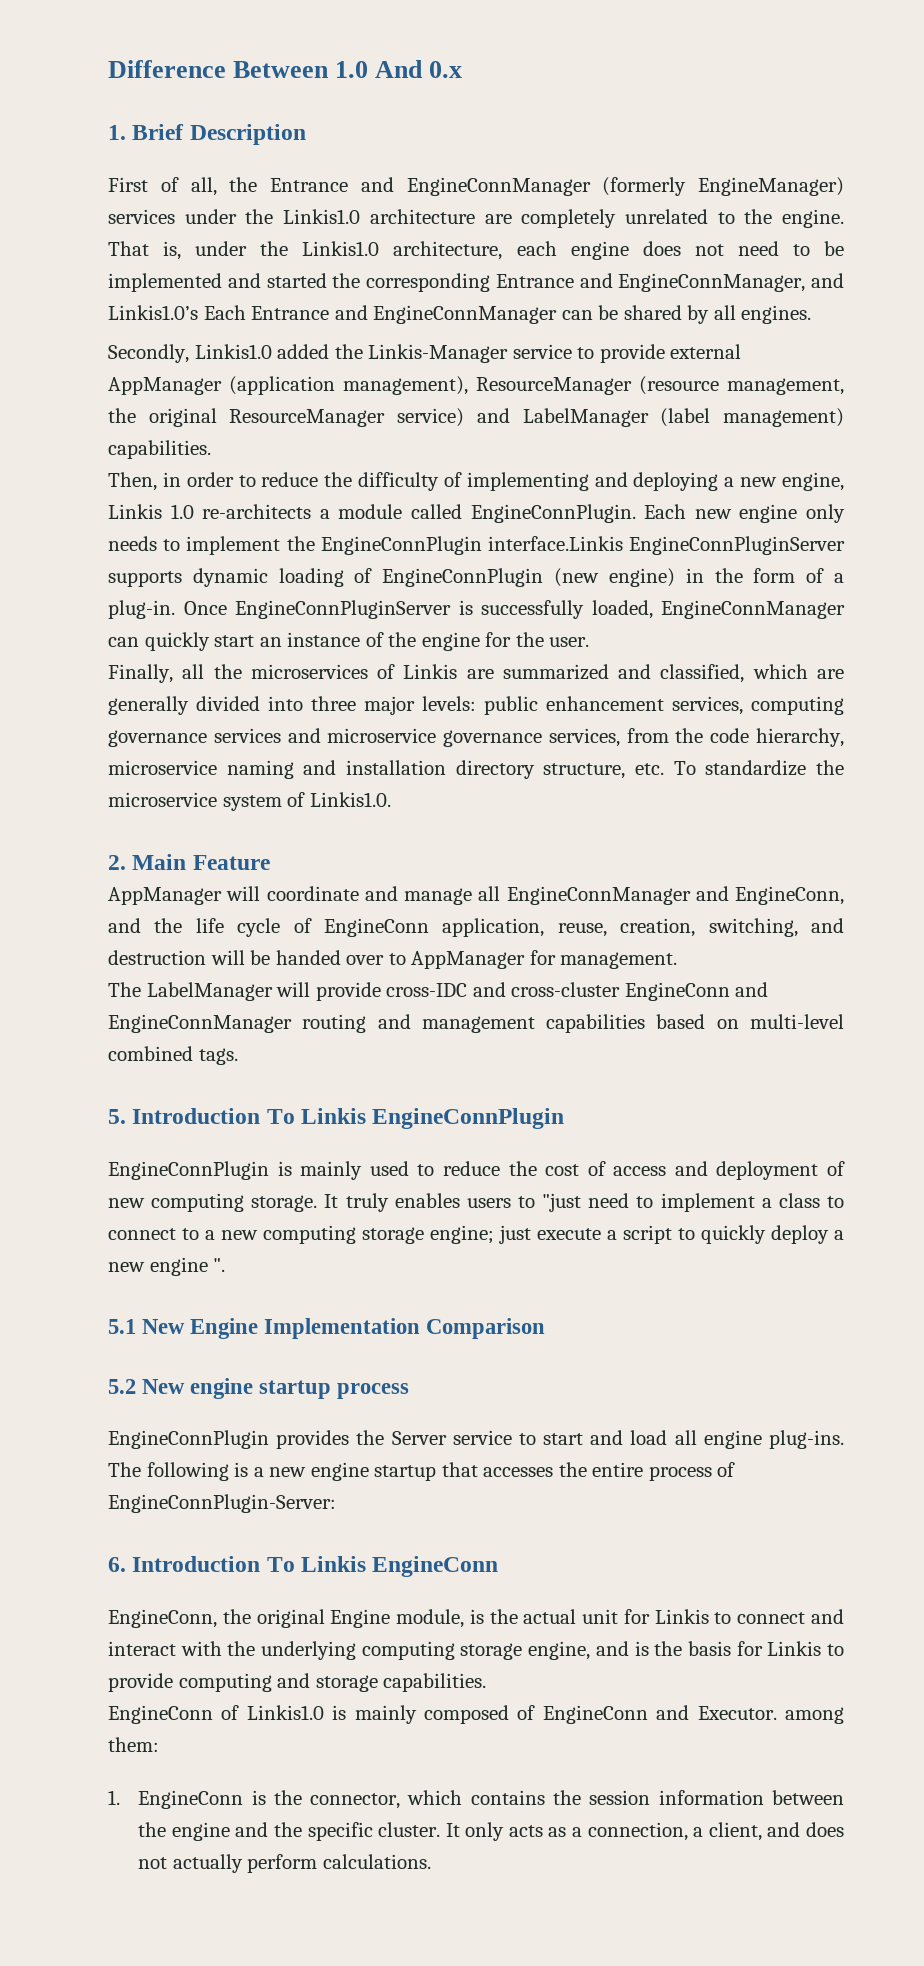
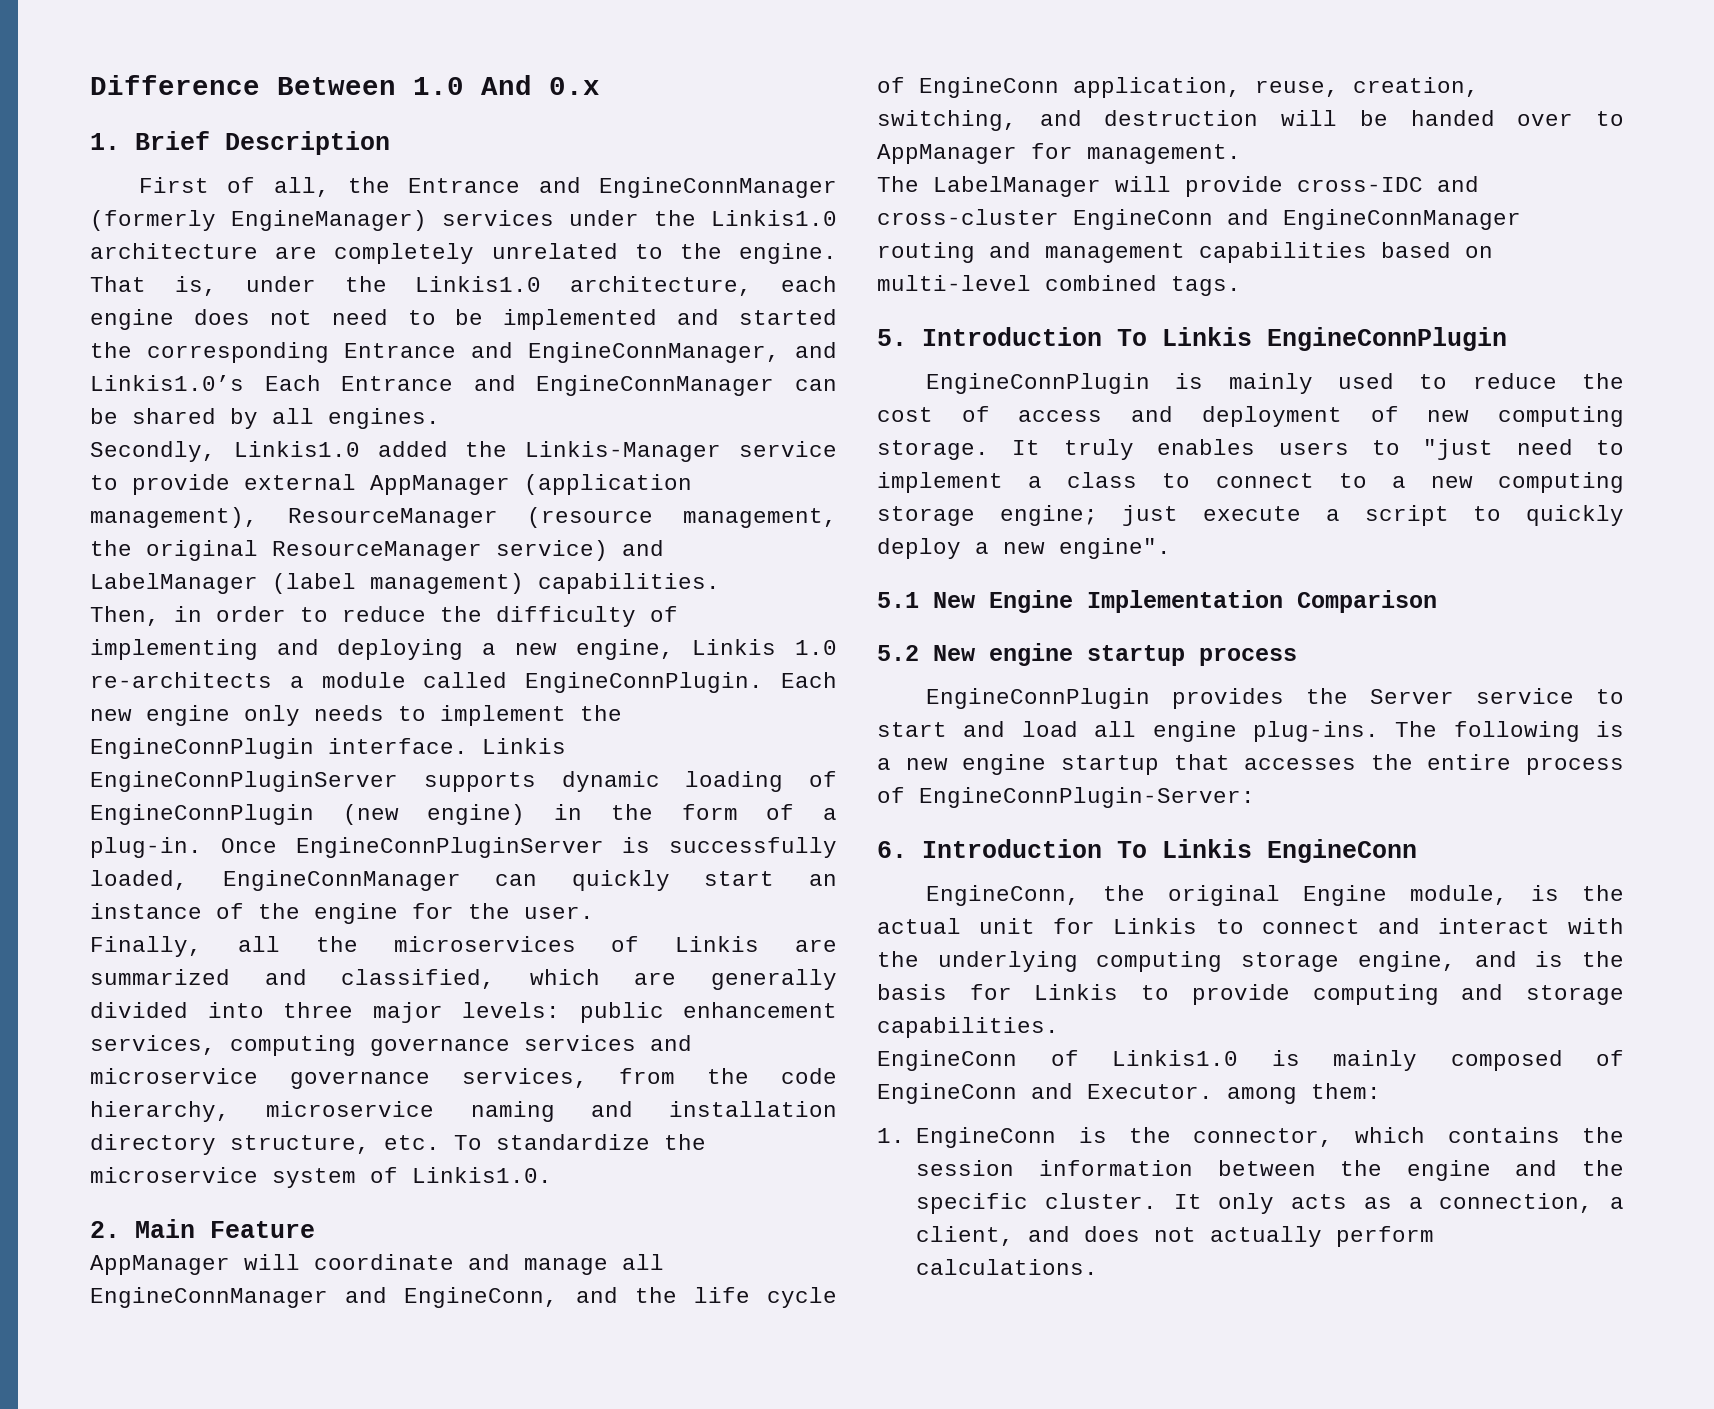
- Each new engine only needs to implement the EngineConnPlugin interface.Linkis EngineConnPluginServer supports dynamic loading of EngineConnPlugin (new engine) in the form of a plug-in.
+ Each new engine only needs to implement the EngineConnPlugin interface. Linkis EngineConnPluginServer supports dynamic loading of EngineConnPlugin (new engine) in the form of a plug-in.
- It truly enables users to "just need to implement a class to connect to a new computing storage engine; just execute a script to quickly deploy a new engine ".
+ It truly enables users to "just need to implement a class to connect to a new computing storage engine; just execute a script to quickly deploy a new engine".

